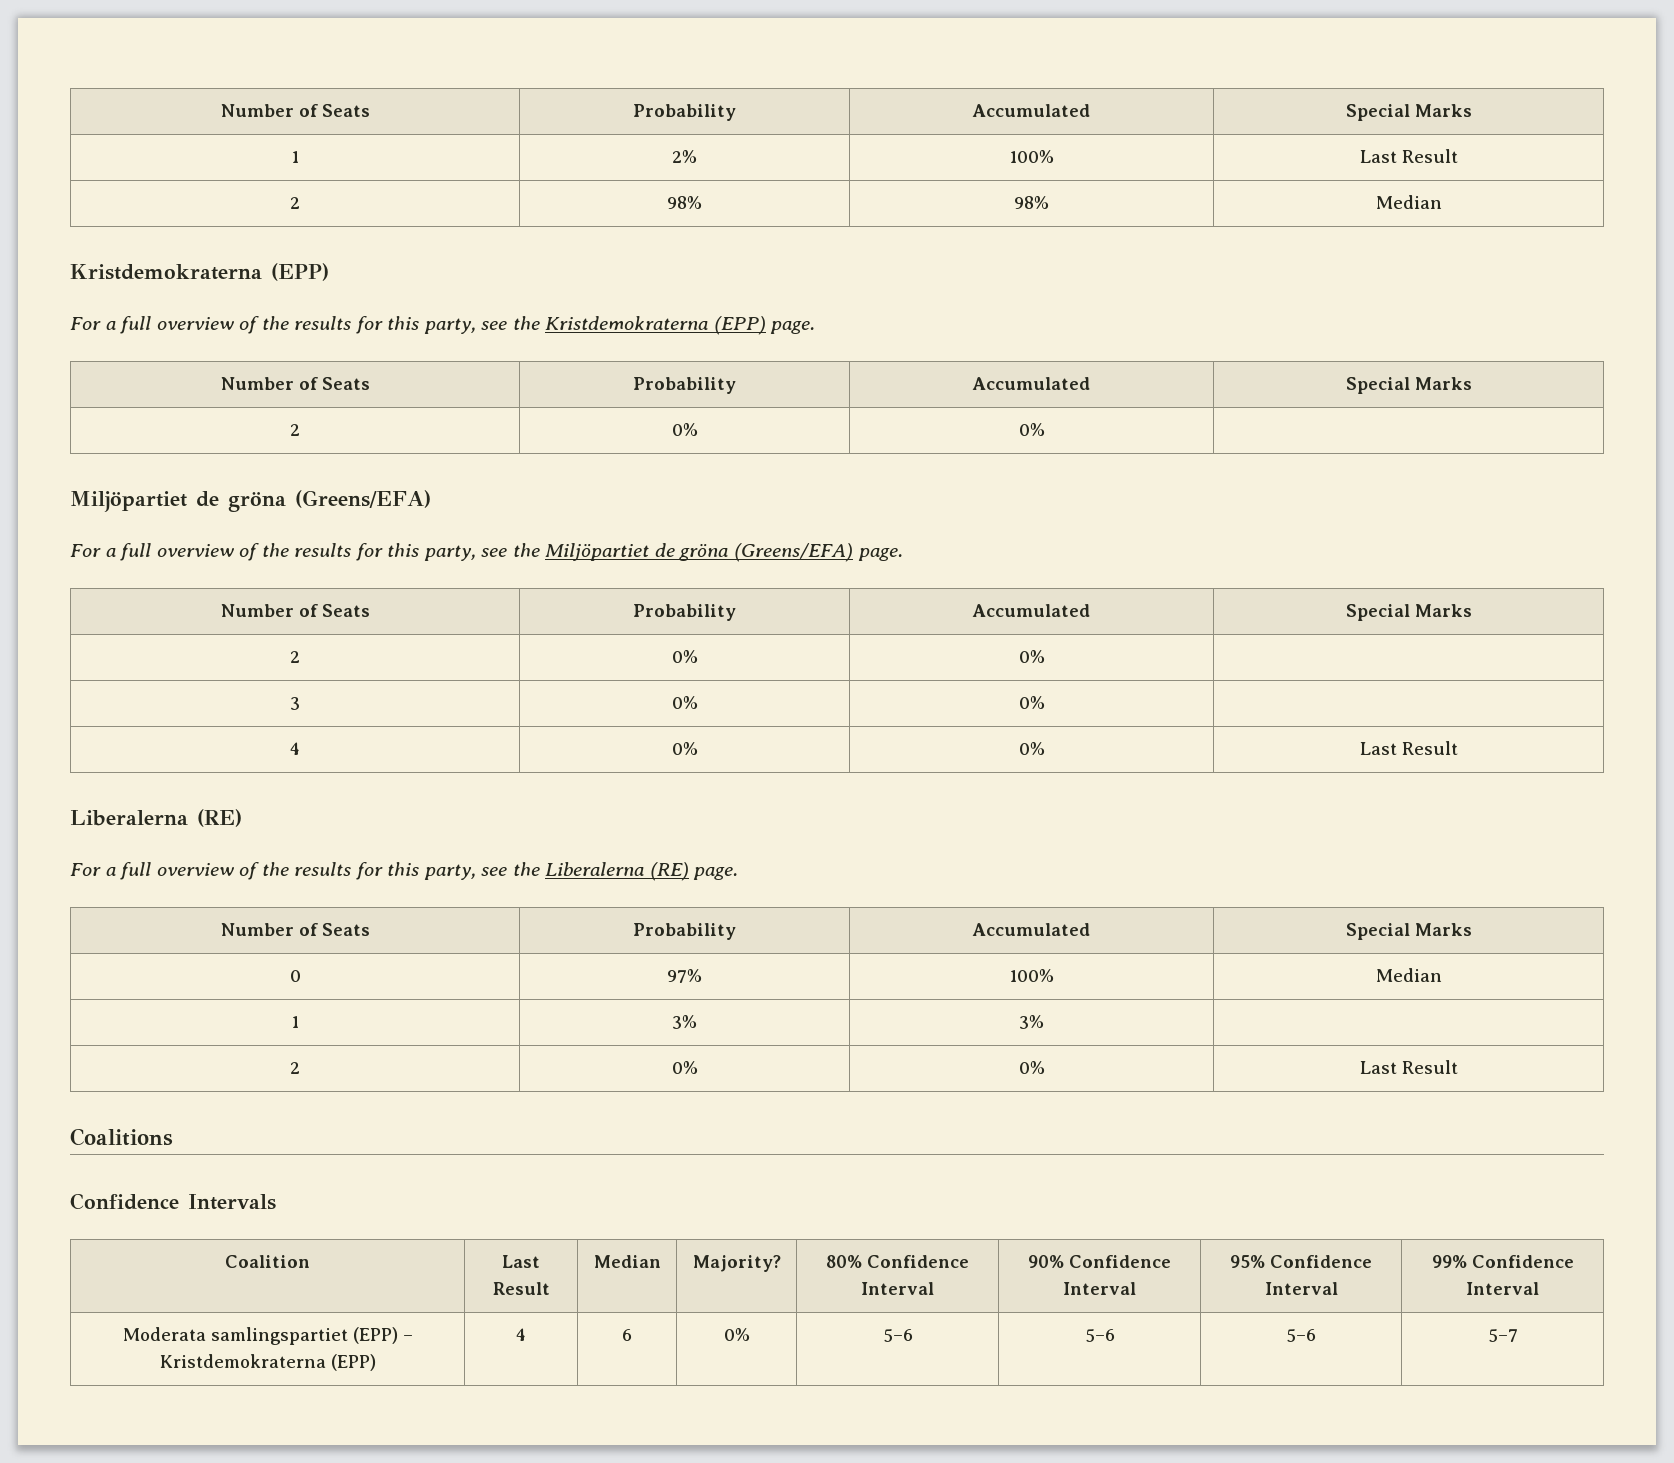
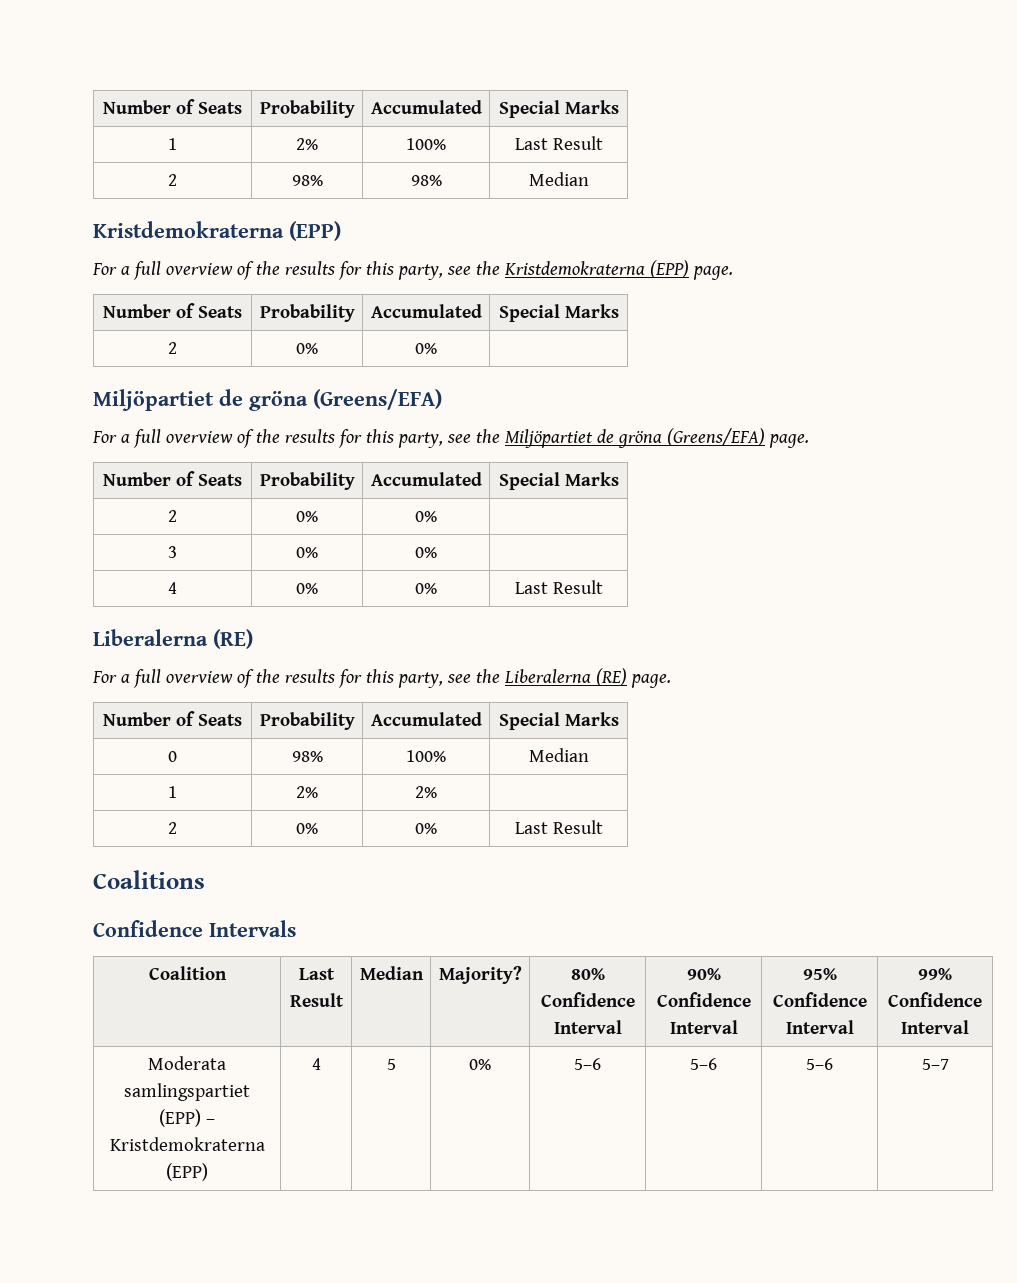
- 0 | 97% | 100% | Median
+ 0 | 98% | 100% | Median
- 1 | 3% | 3% |
+ 1 | 2% | 2% |
- Moderata samlingspartiet (EPP) – Kristdemokraterna (EPP) | 4 | 6 | 0% | 5–6 | 5–6 | 5–6 | 5–7
+ Moderata samlingspartiet (EPP) – Kristdemokraterna (EPP) | 4 | 5 | 0% | 5–6 | 5–6 | 5–6 | 5–7

